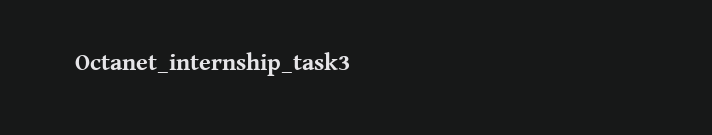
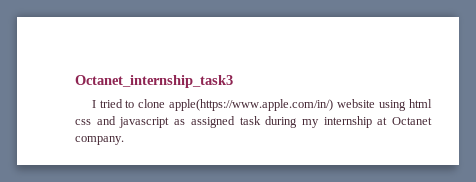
+ I tried to clone apple(https://www.apple.com/in/) website using html css and javascript as assigned task during my internship at Octanet company.

